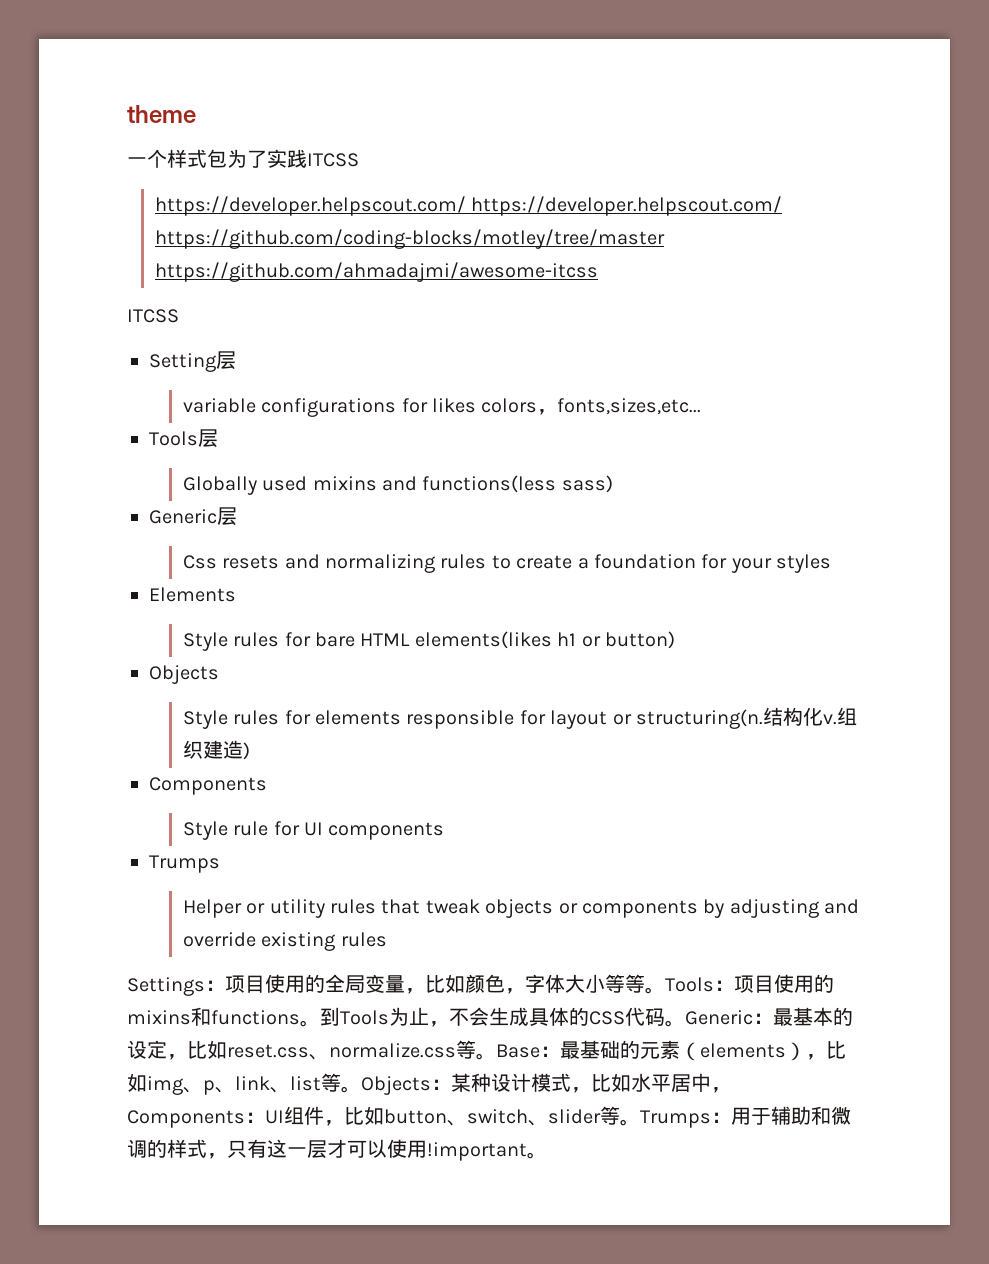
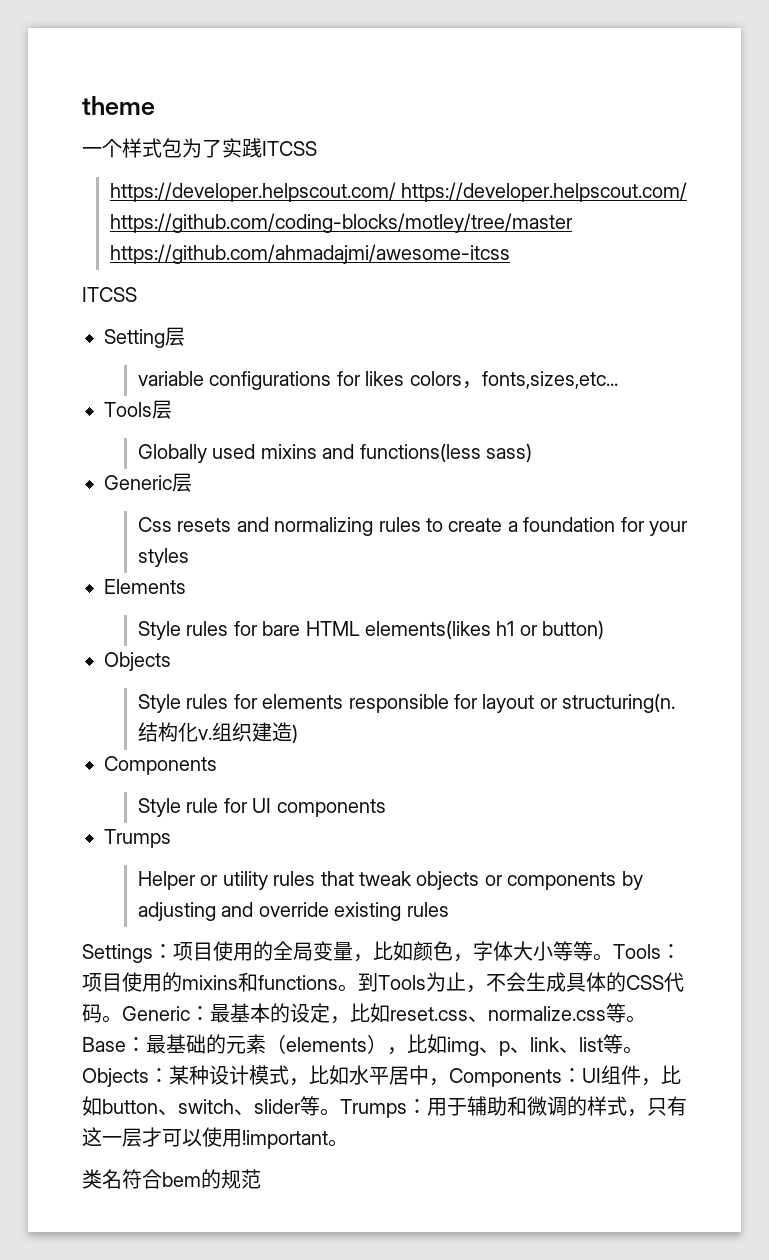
+ 类名符合bem的规范

